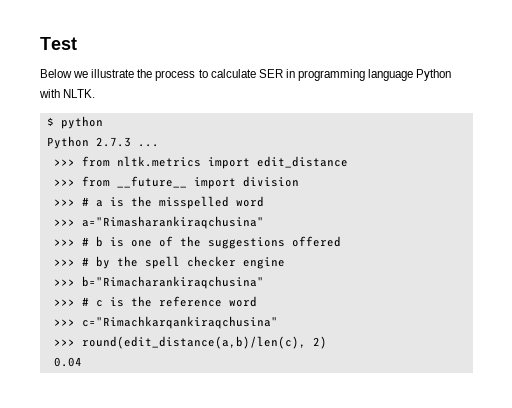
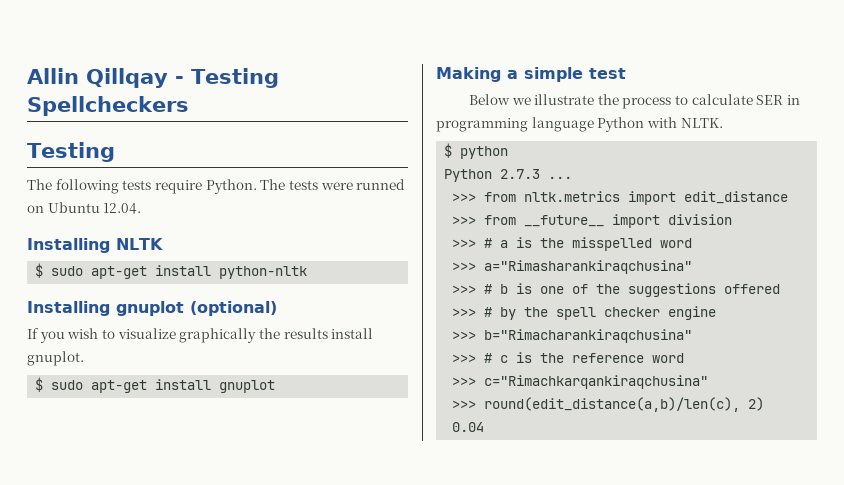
- Test
+ Allin Qillqay - Testing Spellcheckers
+ Testing
+ The following tests require Python. The tests were runned on Ubuntu 12.04.
+ Installing NLTK
+ $ sudo apt-get install python-nltk
+ Installing gnuplot (optional)
+ If you wish to visualize graphically the results install gnuplot.
+ $ sudo apt-get install gnuplot
+ Making a simple test

